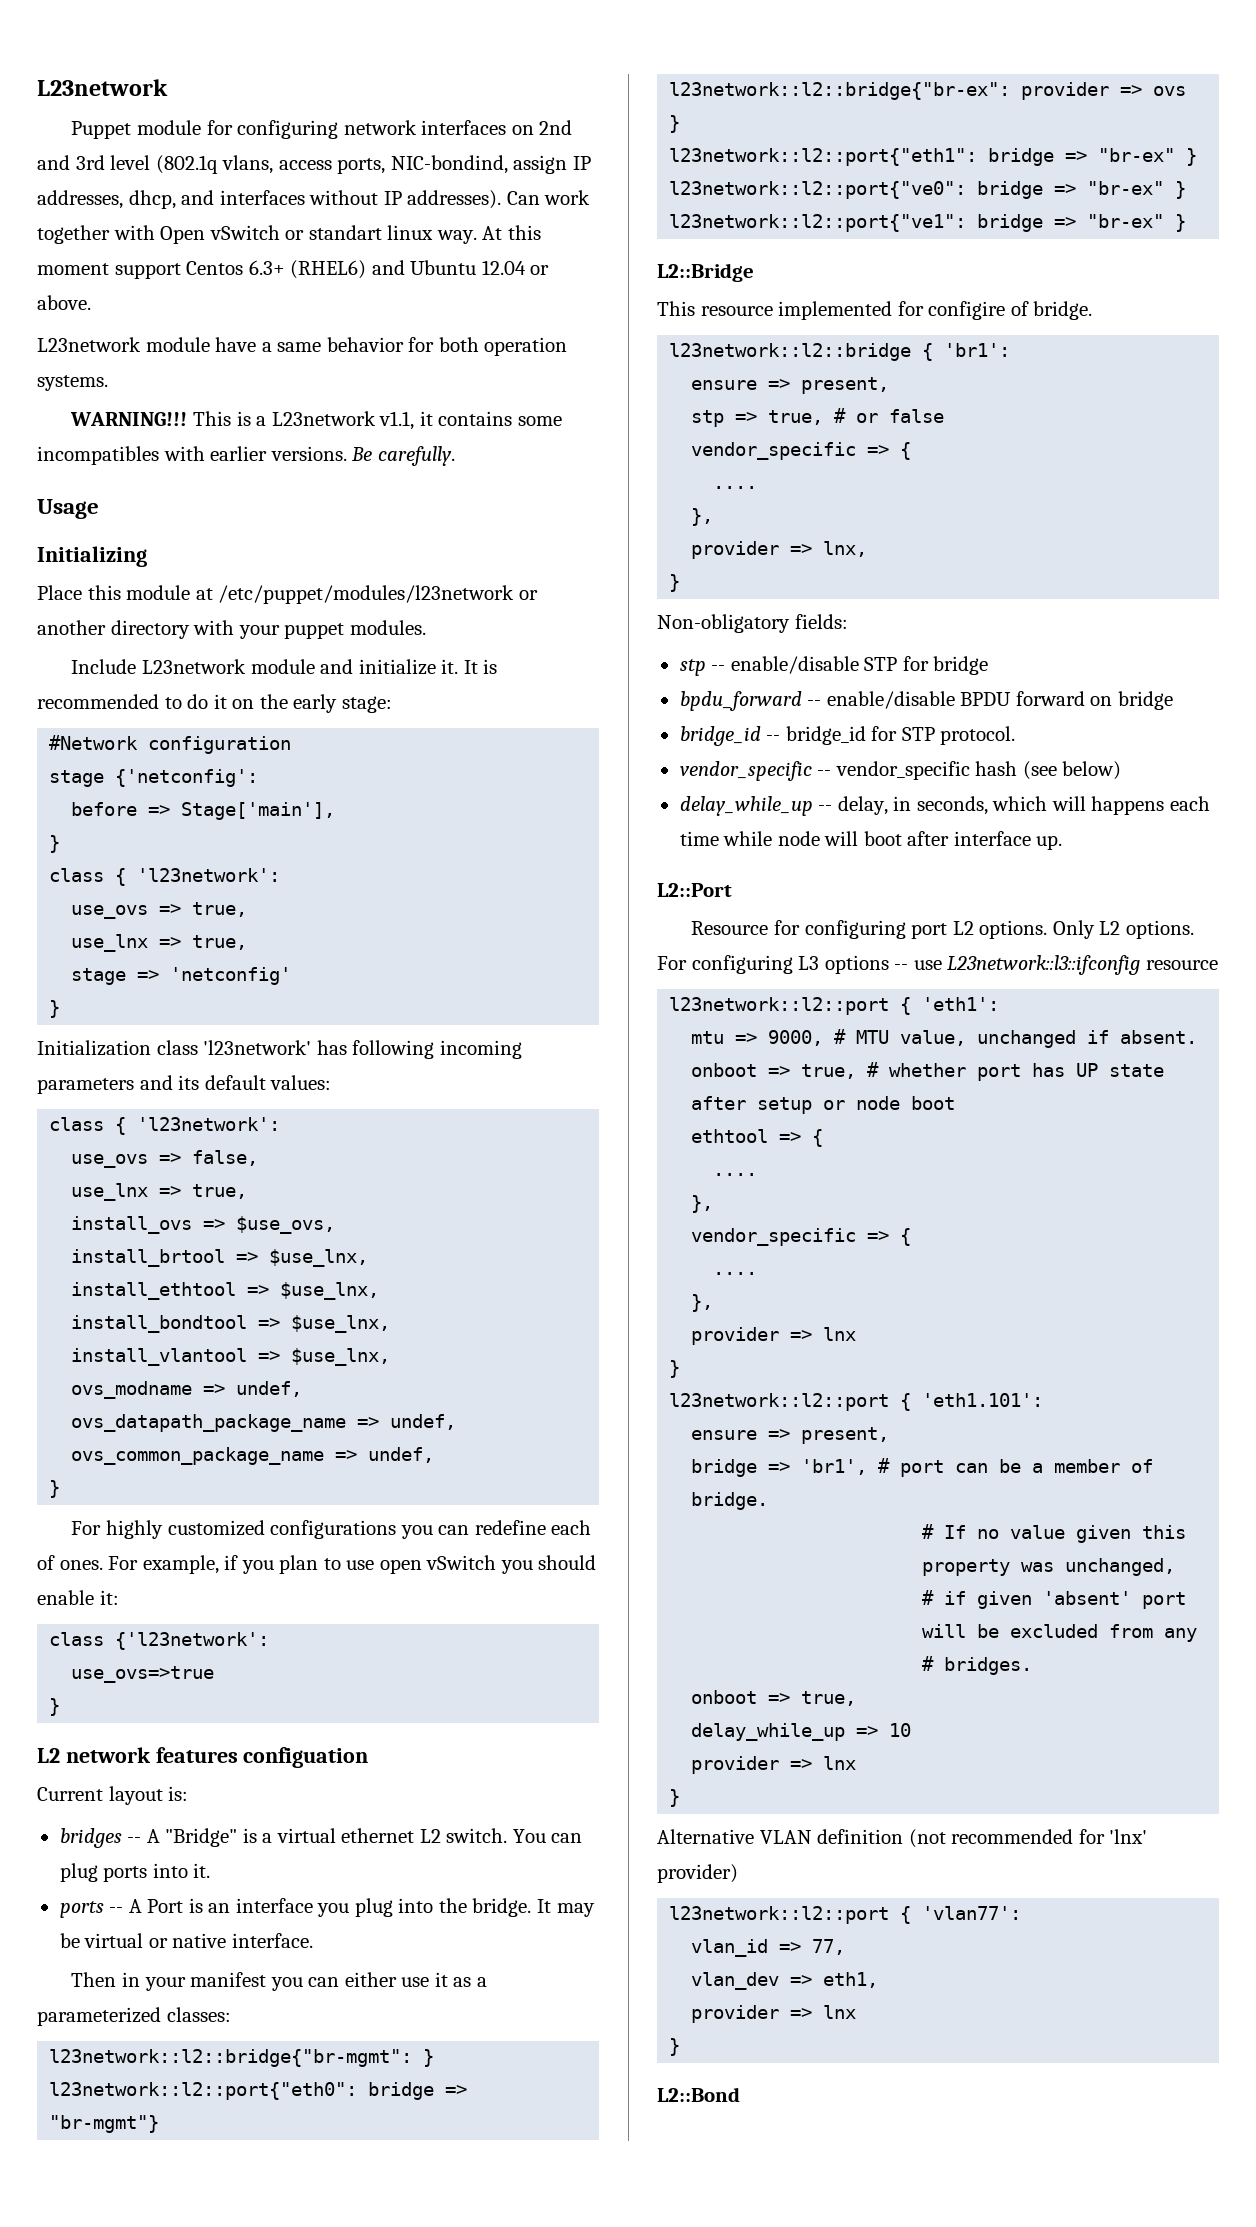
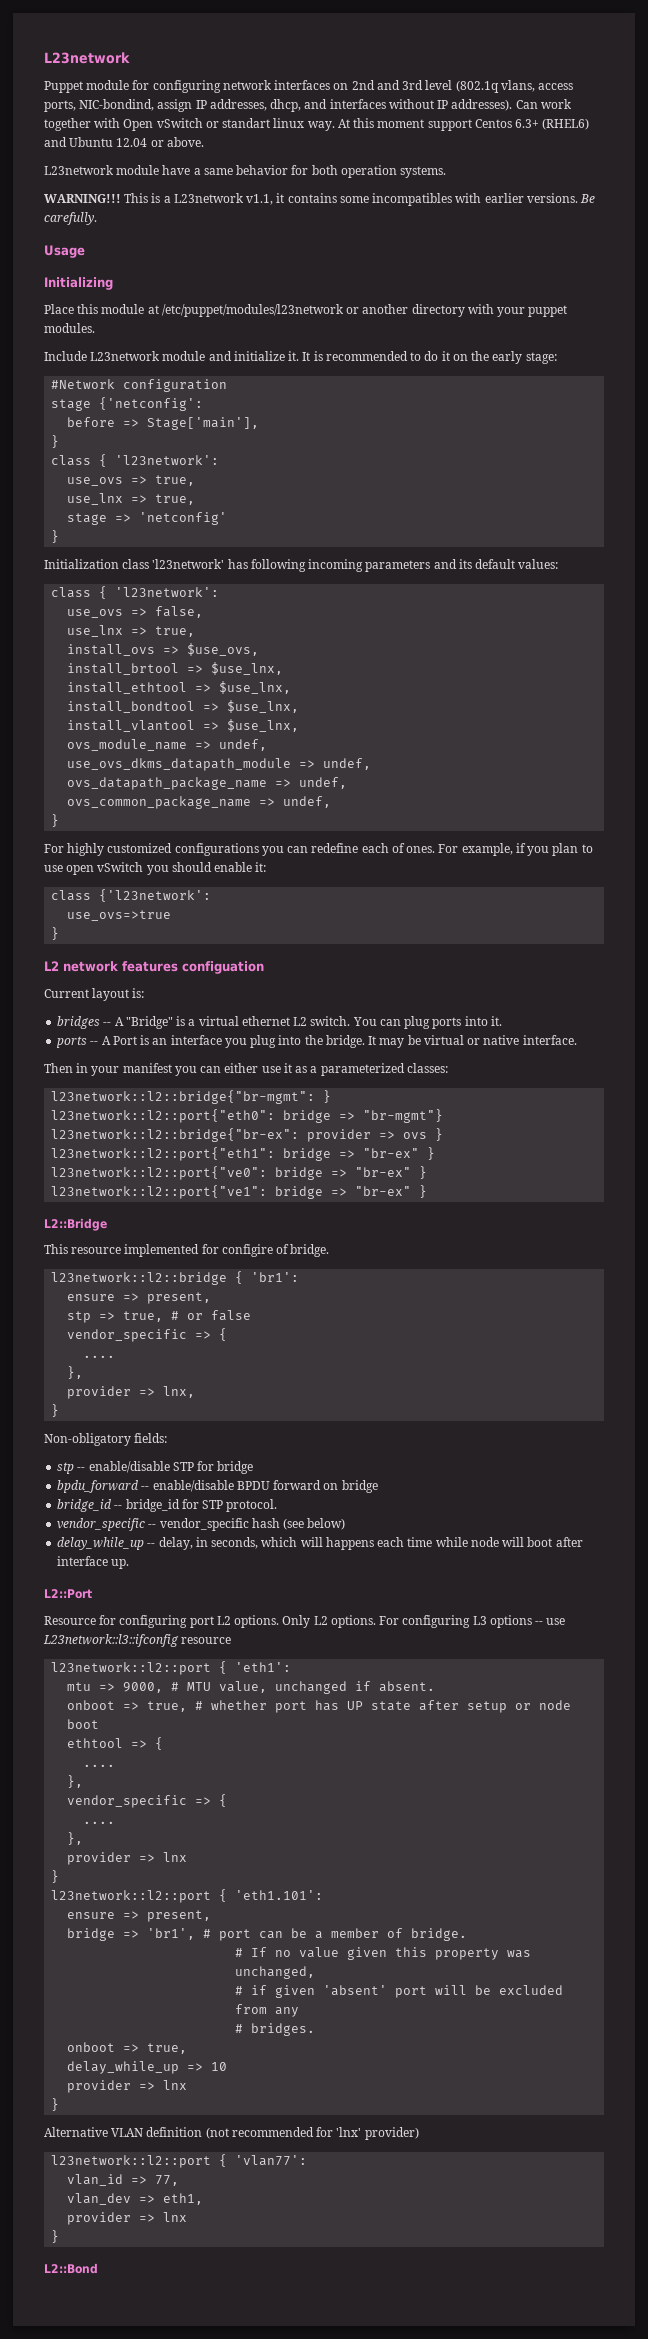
- ovs_modname => undef,
+ ovs_module_name => undef,
+ use_ovs_dkms_datapath_module => undef,

